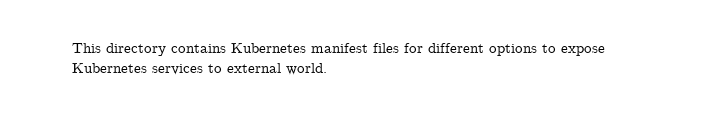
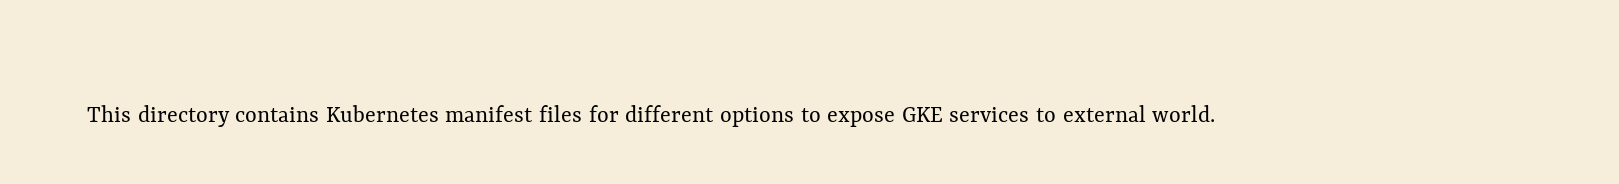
- This directory contains Kubernetes manifest files for different options to expose Kubernetes services to external world.
+ This directory contains Kubernetes manifest files for different options to expose GKE services to external world.

